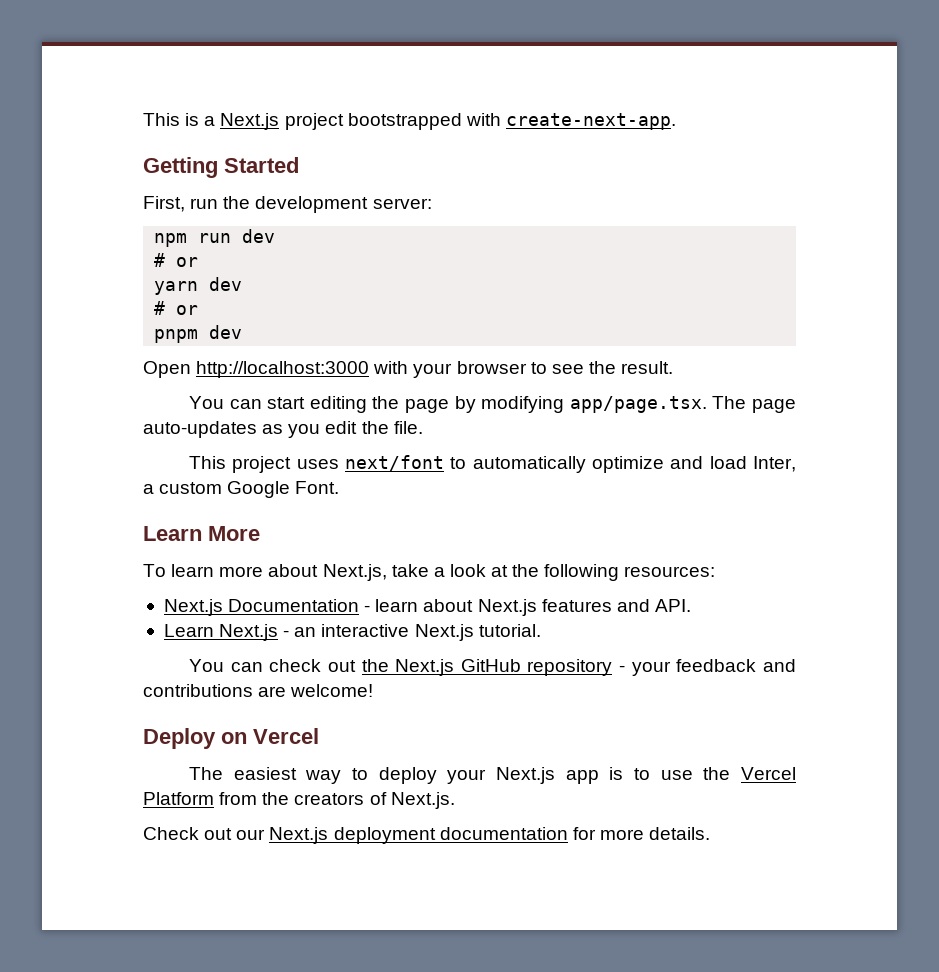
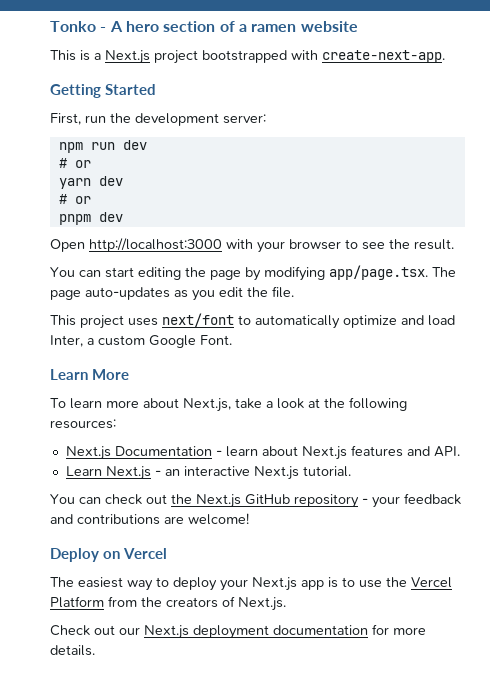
+ Tonko - A hero section of a ramen website

